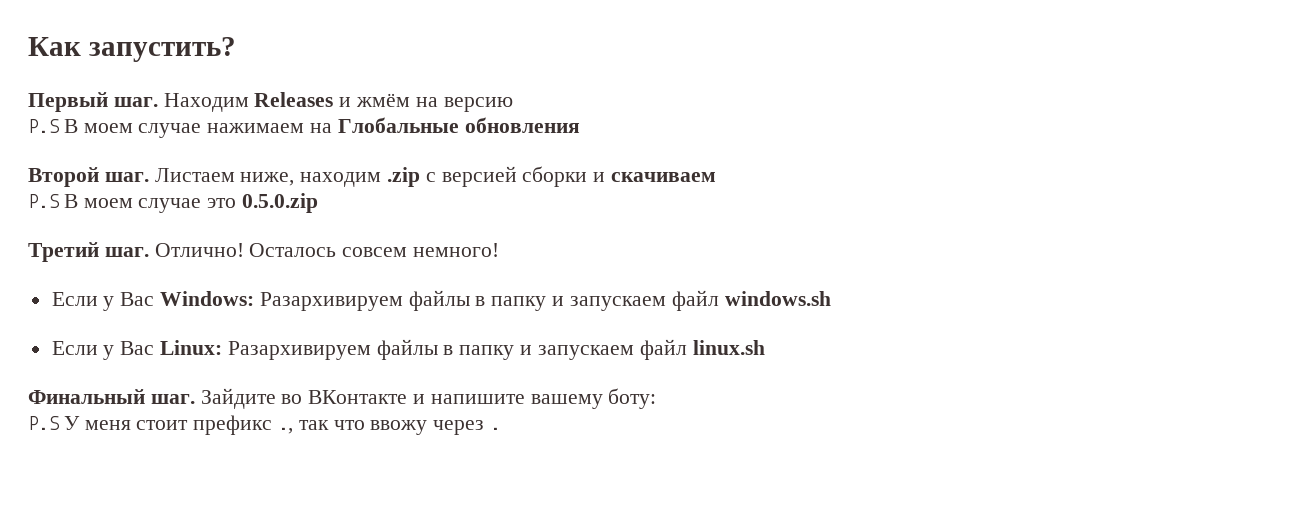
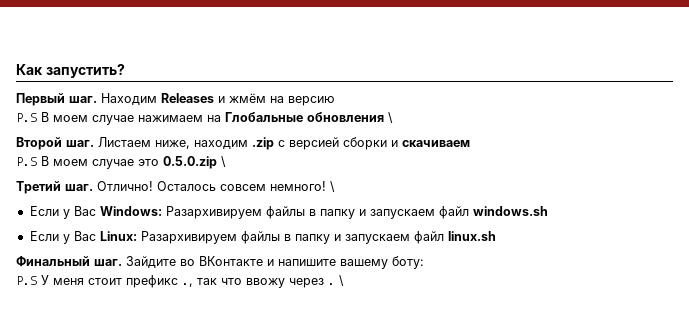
- P.S В моем случае нажимаем на Глобальные обновления
+ P.S В моем случае нажимаем на Глобальные обновления \
- P.S В моем случае это 0.5.0.zip
+ P.S В моем случае это 0.5.0.zip \
- Осталось совсем немного!
+ Осталось совсем немного! \
- P.S У меня стоит префикс ., так что ввожу через .
+ P.S У меня стоит префикс ., так что ввожу через . \

